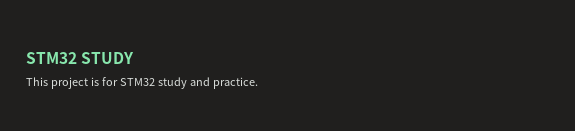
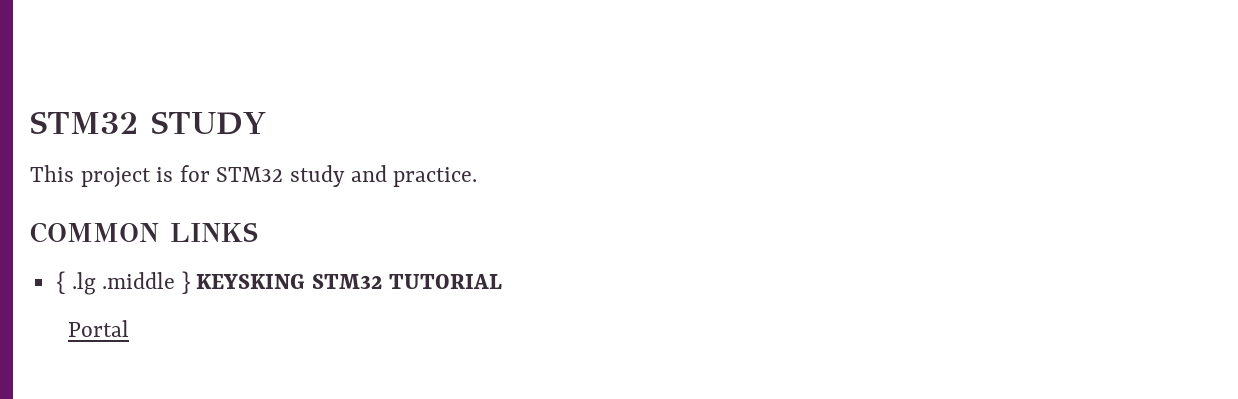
+ COMMON LINKS
+ { .lg .middle } KEYSKING STM32 TUTORIAL
+ Portal

